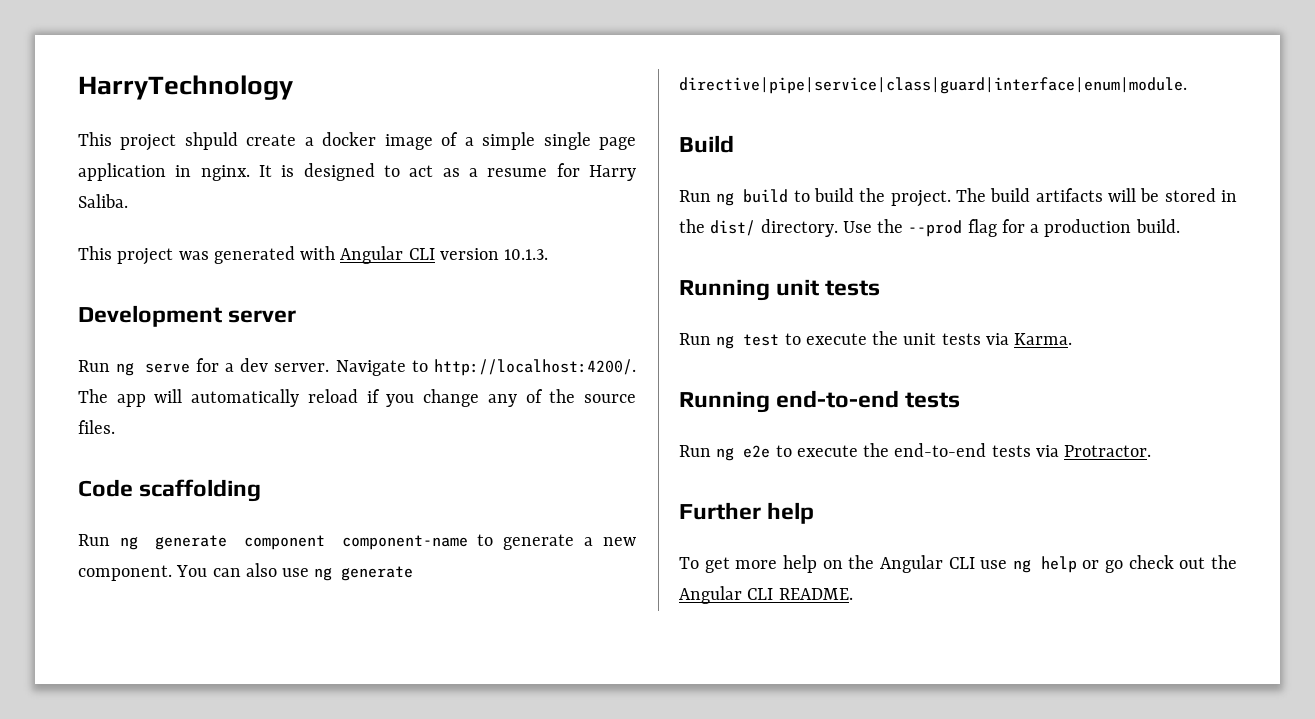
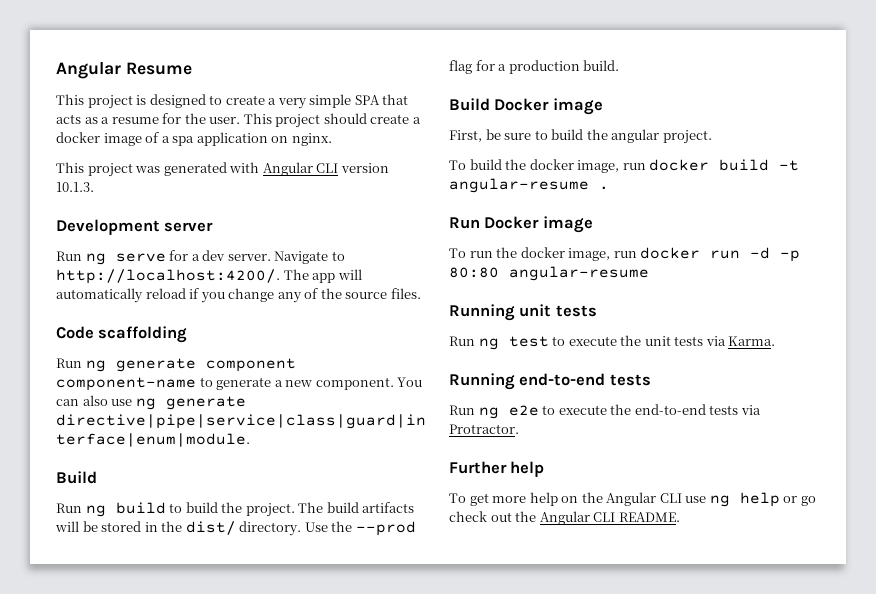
- HarryTechnology
- This project shpuld create a docker image of a simple single page application in nginx. It is designed to act as a resume for Harry Saliba.
+ Angular Resume
+ This project is designed to create a very simple SPA that acts as a resume for the user. This project should create a docker image of a spa application on nginx.
+ Build Docker image
+ First, be sure to build the angular project.
+ To build the docker image, run docker build -t angular-resume .
+ Run Docker image
+ To run the docker image, run docker run -d -p 80:80 angular-resume

